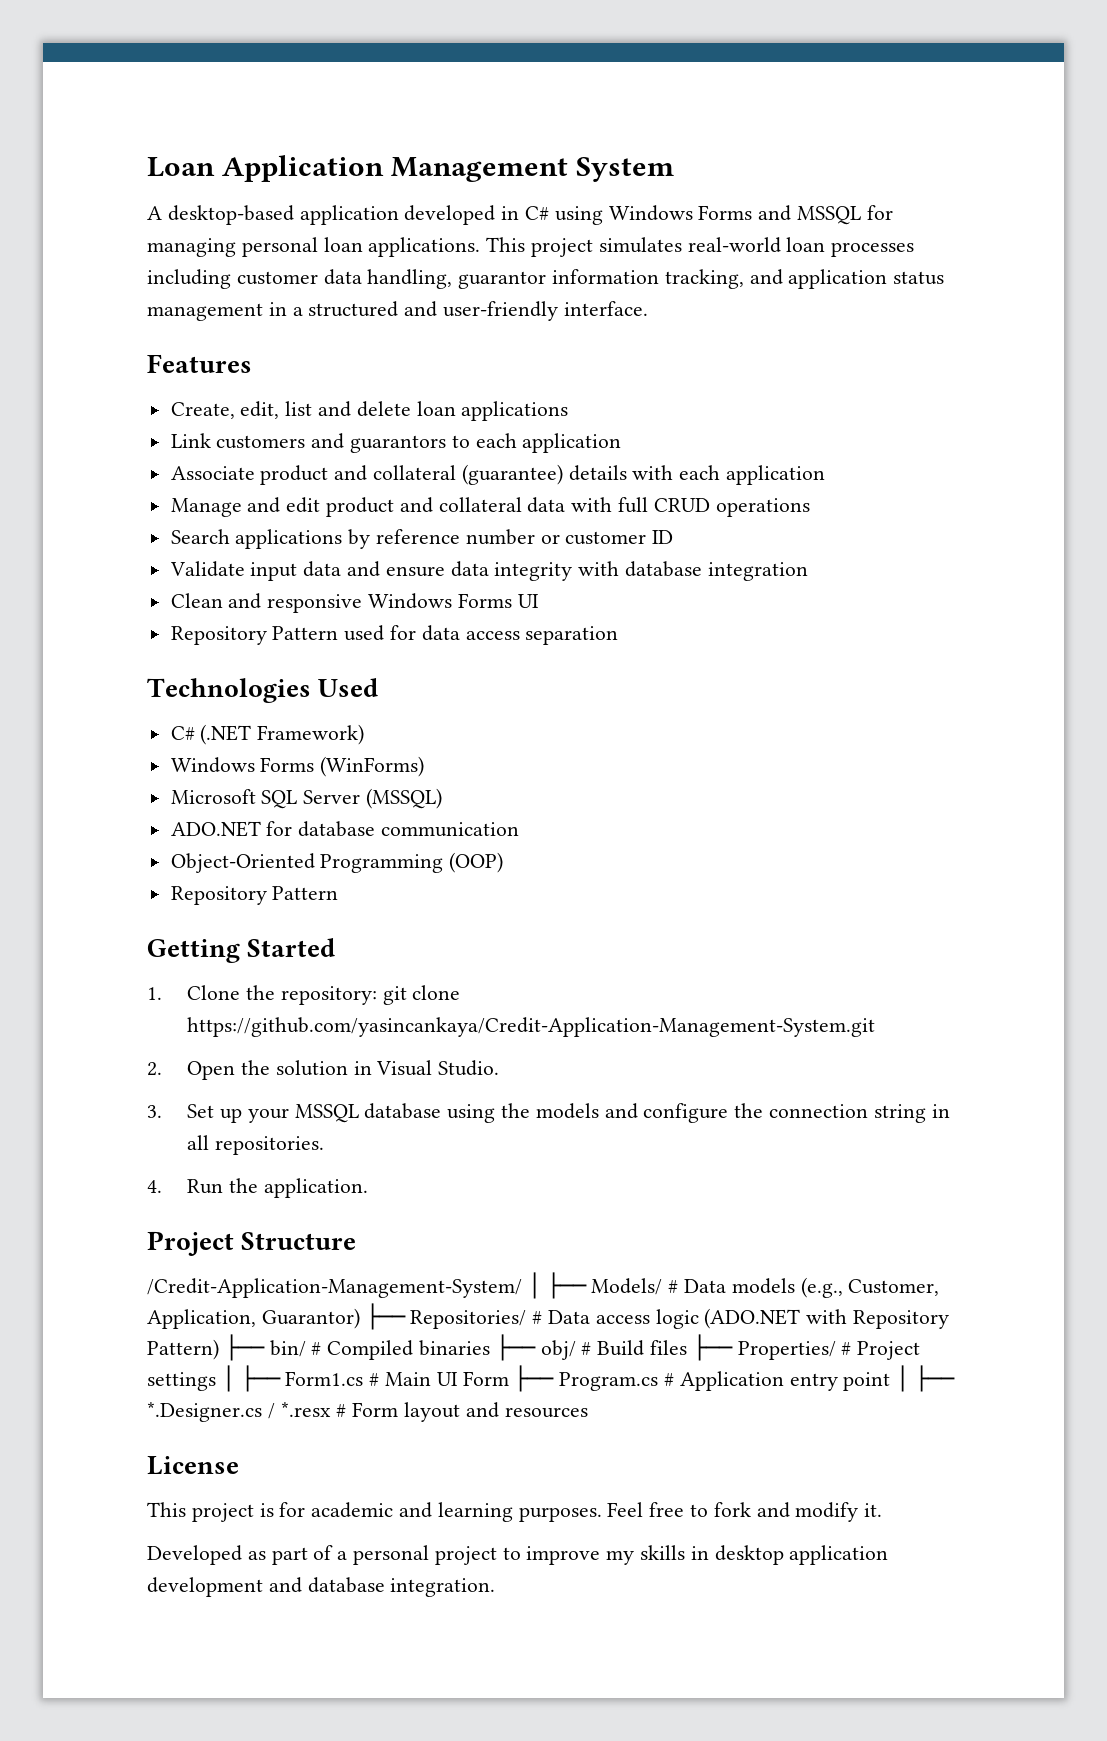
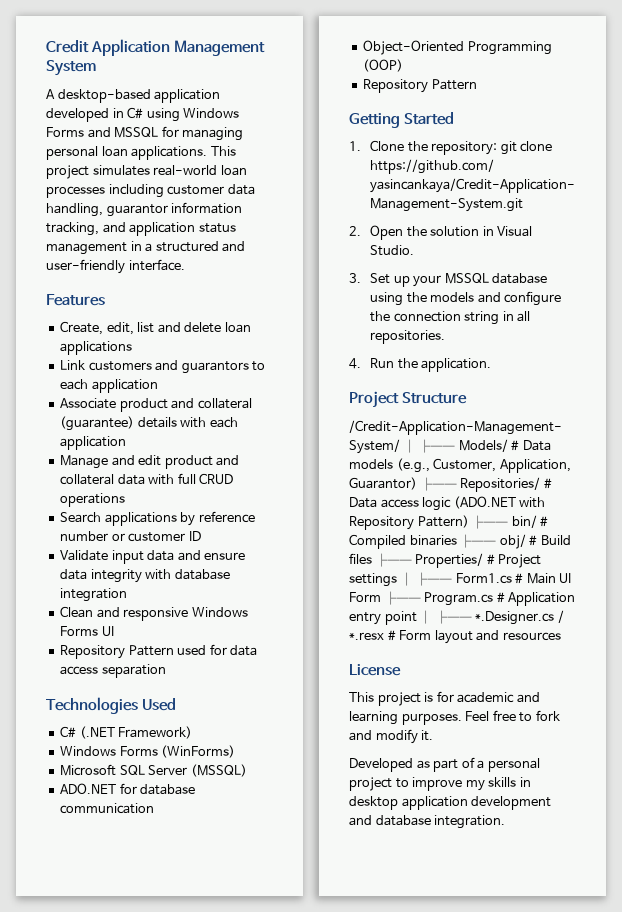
- Loan Application Management System
+ Credit Application Management System

